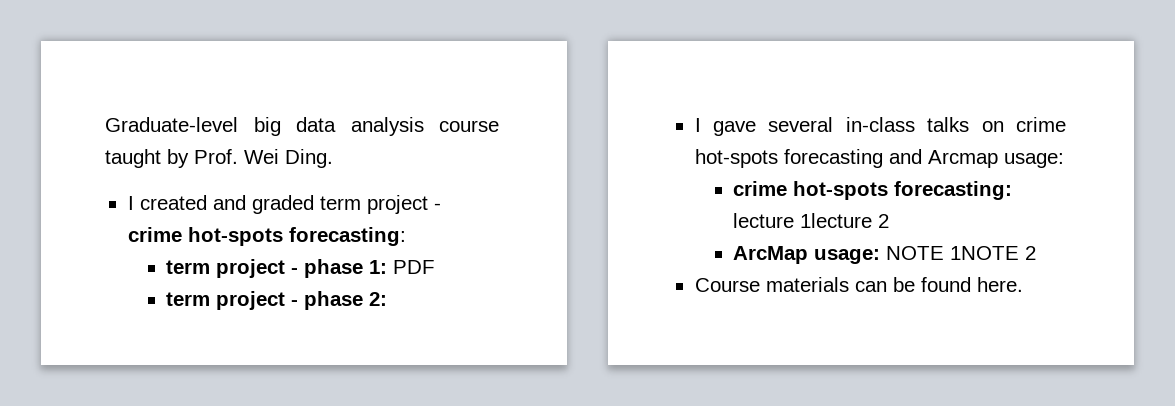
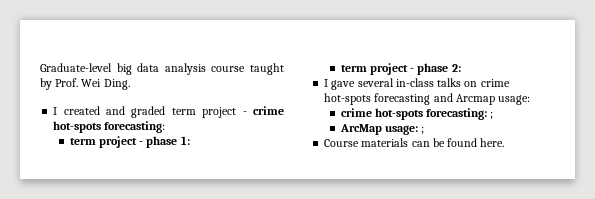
- term project - phase 1: PDF
+ term project - phase 1:
- crime hot-spots forecasting: lecture 1lecture 2
+ crime hot-spots forecasting: ;
- ArcMap usage: NOTE 1NOTE 2
+ ArcMap usage: ;

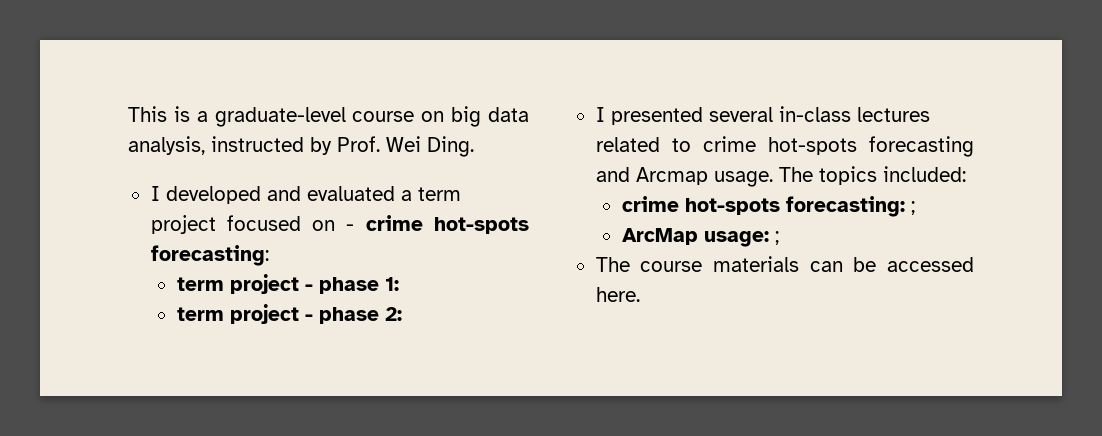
- Graduate-level big data analysis course taught by Prof. Wei Ding.
+ This is a graduate-level course on big data analysis, instructed by Prof. Wei Ding.
- I created and graded term project - crime hot-spots forecasting:
+ I developed and evaluated a term project focused on - crime hot-spots forecasting:
- I gave several in-class talks on crime hot-spots forecasting and Arcmap usage:
+ I presented several in-class lectures related to crime hot-spots forecasting and Arcmap usage. The topics included:
- Course materials can be found here.
+ The course materials can be accessed here.

